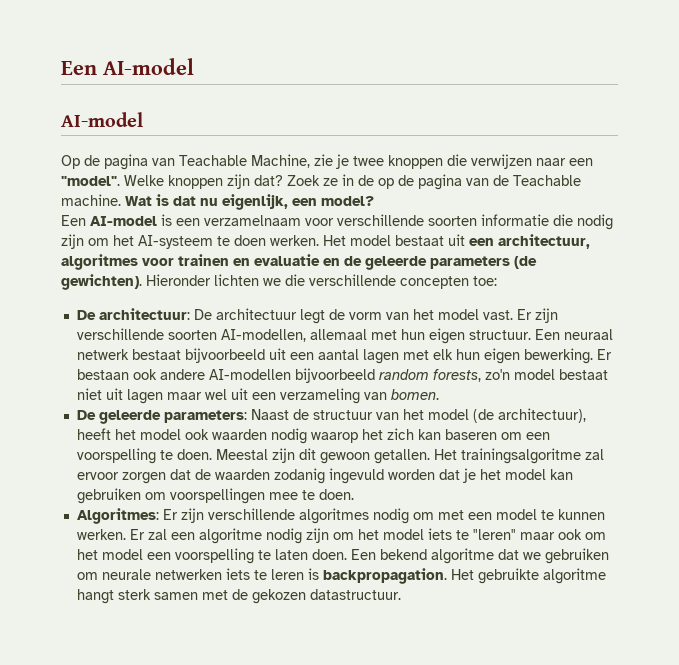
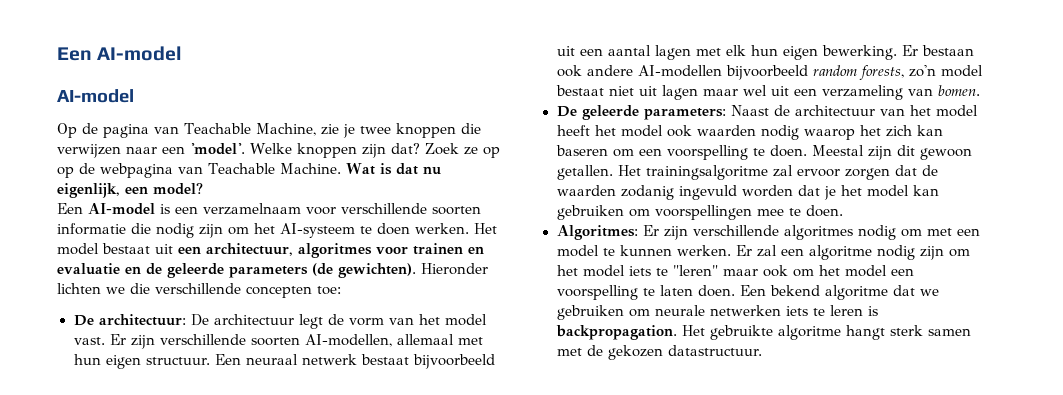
- Op de pagina van Teachable Machine, zie je twee knoppen die verwijzen naar een "model".
+ Op de pagina van Teachable Machine, zie je twee knoppen die verwijzen naar een 'model'.
- Zoek ze in de op de pagina van de Teachable machine.
+ Zoek ze op op de webpagina van Teachable Machine.
- De geleerde parameters: Naast de structuur van het model (de architectuur), heeft het model ook waarden nodig waarop het zich kan baseren om een voorspelling te doen.
+ De geleerde parameters: Naast de architectuur van het model heeft het model ook waarden nodig waarop het zich kan baseren om een voorspelling te doen.

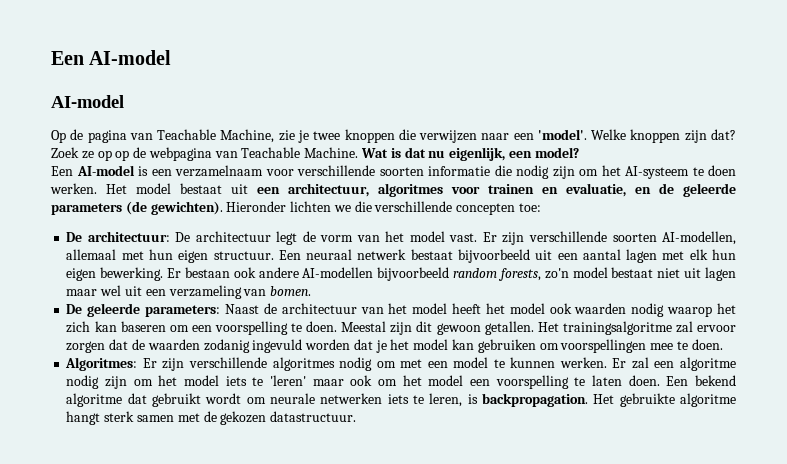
- Het model bestaat uit een architectuur, algoritmes voor trainen en evaluatie en de geleerde parameters (de gewichten).
+ Het model bestaat uit een architectuur, algoritmes voor trainen en evaluatie, en de geleerde parameters (de gewichten).
- Er zal een algoritme nodig zijn om het model iets te "leren" maar ook om het model een voorspelling te laten doen.
+ Er zal een algoritme nodig zijn om het model iets te 'leren' maar ook om het model een voorspelling te laten doen.
- Een bekend algoritme dat we gebruiken om neurale netwerken iets te leren is backpropagation.
+ Een bekend algoritme dat gebruikt wordt om neurale netwerken iets te leren, is backpropagation.

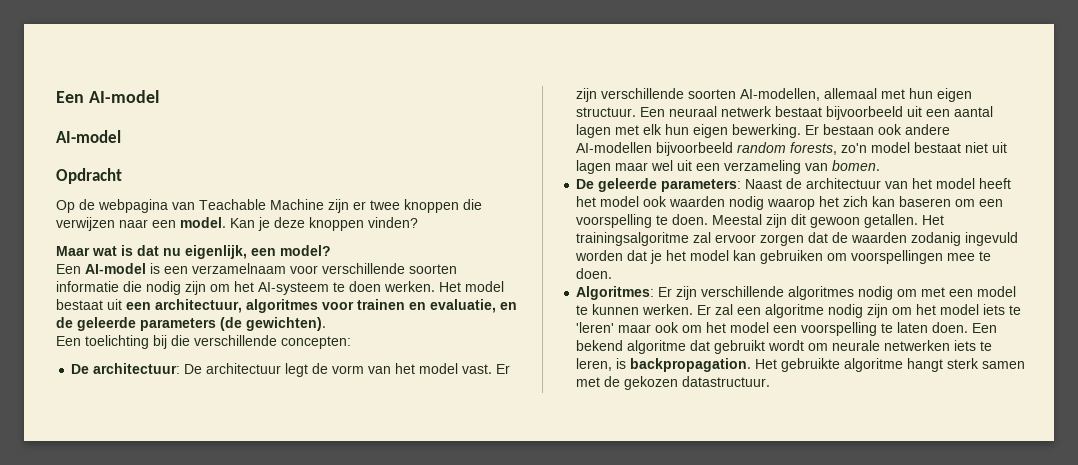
+ Opdracht
- Op de pagina van Teachable Machine, zie je twee knoppen die verwijzen naar een 'model'. Welke knoppen zijn dat? Zoek ze op op de webpagina van Teachable Machine. Wat is dat nu eigenlijk, een model?
+ Op de webpagina van Teachable Machine zijn er twee knoppen die verwijzen naar een model. Kan je deze knoppen vinden?
+ Maar wat is dat nu eigenlijk, een model?
- Het model bestaat uit een architectuur, algoritmes voor trainen en evaluatie, en de geleerde parameters (de gewichten). Hieronder lichten we die verschillende concepten toe:
+ Het model bestaat uit een architectuur, algoritmes voor trainen en evaluatie, en de geleerde parameters (de gewichten).
+ Een toelichting bij die verschillende concepten:

